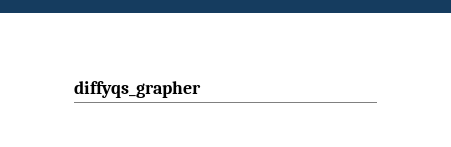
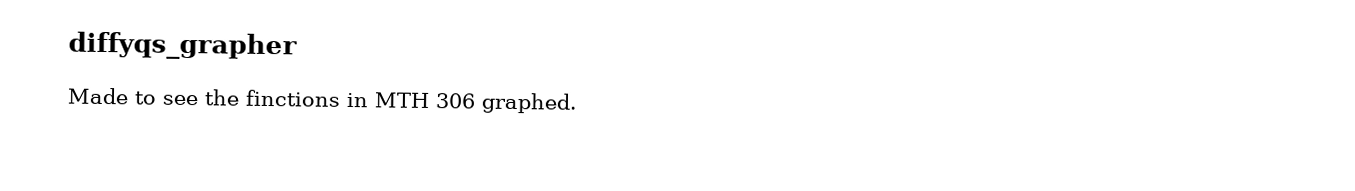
+ Made to see the finctions in MTH 306 graphed.

